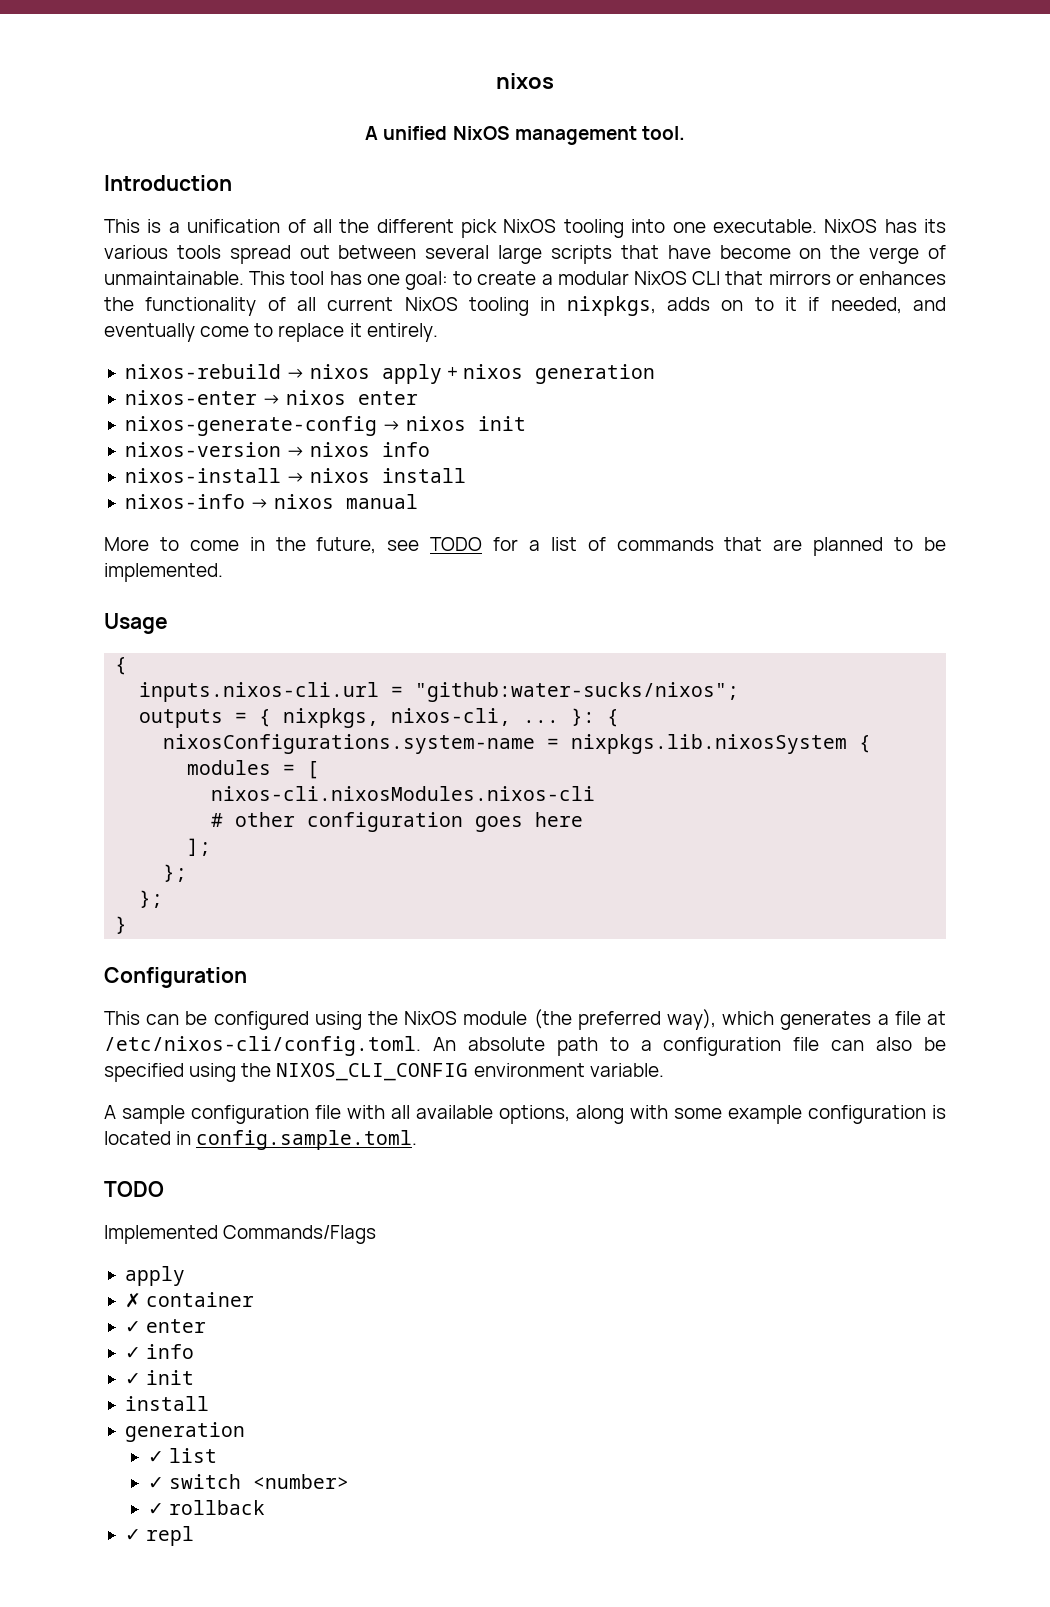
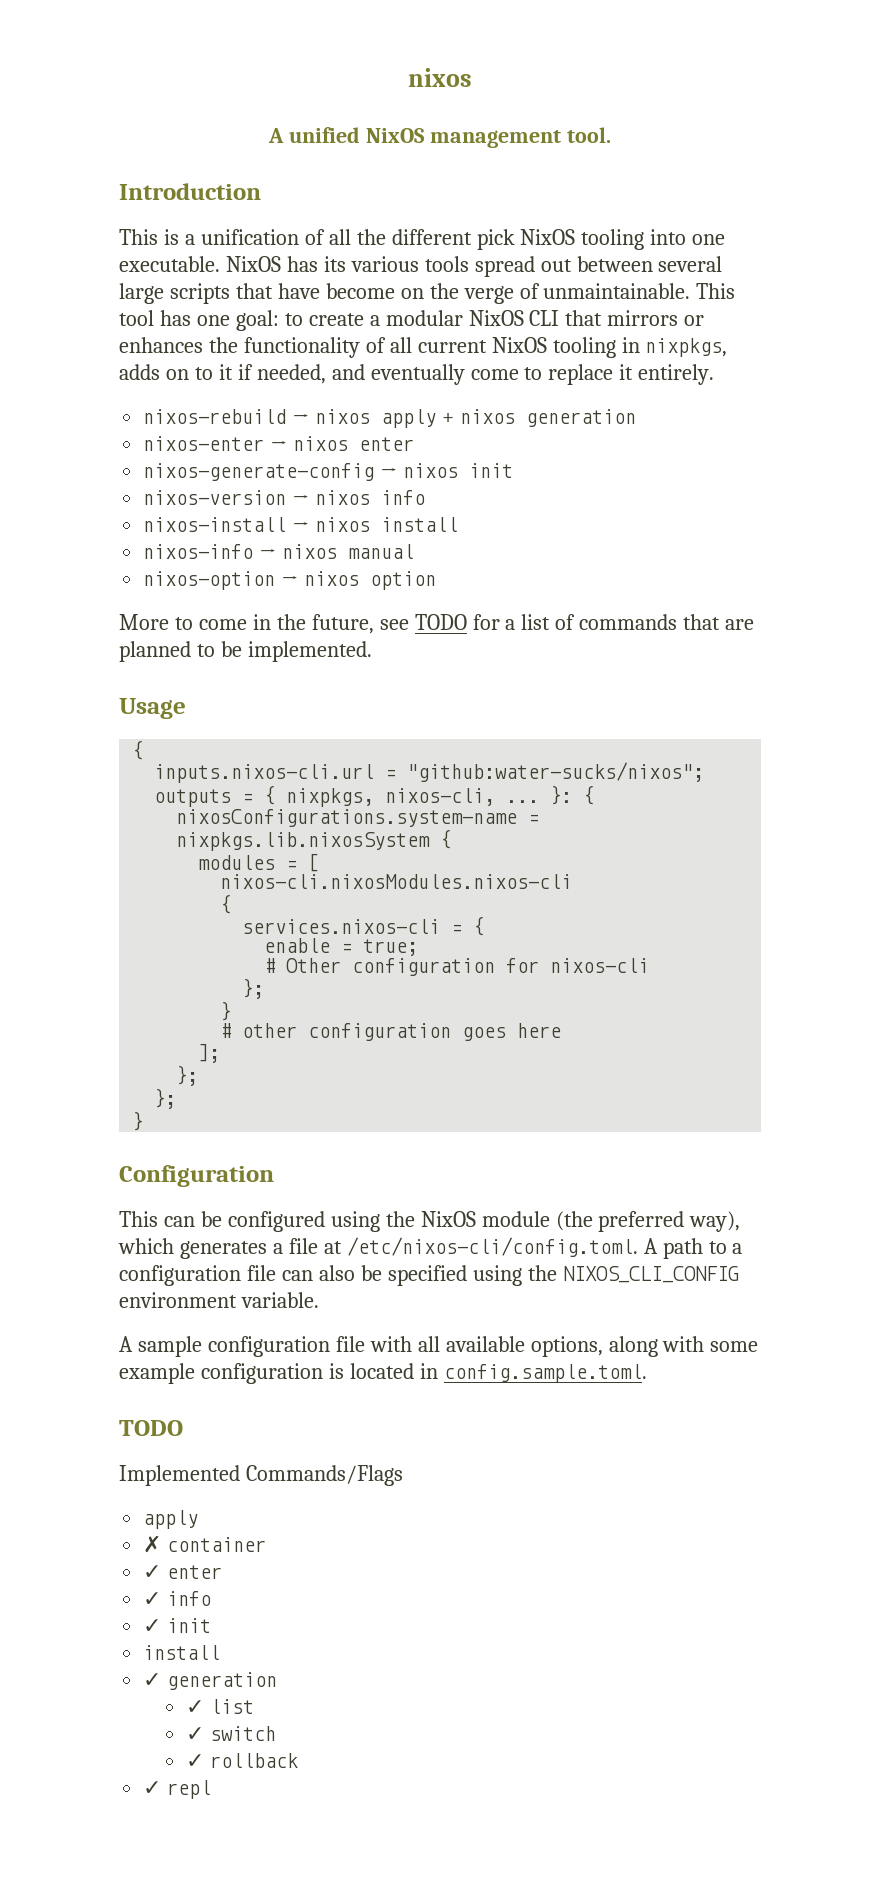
+ nixos-option → nixos option
  nixos-cli.nixosModules.nixos-cli
+ {
+ services.nixos-cli = {
+ enable = true;
+ # Other configuration for nixos-cli
+ };
+ }
- This can be configured using the NixOS module (the preferred way), which generates a file at /etc/nixos-cli/config.toml. An absolute path to a configuration file can also be specified using the NIXOS_CLI_CONFIG environment variable.
+ This can be configured using the NixOS module (the preferred way), which generates a file at /etc/nixos-cli/config.toml. A path to a configuration file can also be specified using the NIXOS_CLI_CONFIG environment variable.
  ✓ init
  install
- generation
+ ✓ generation
- ✓ switch <number>
+ ✓ switch

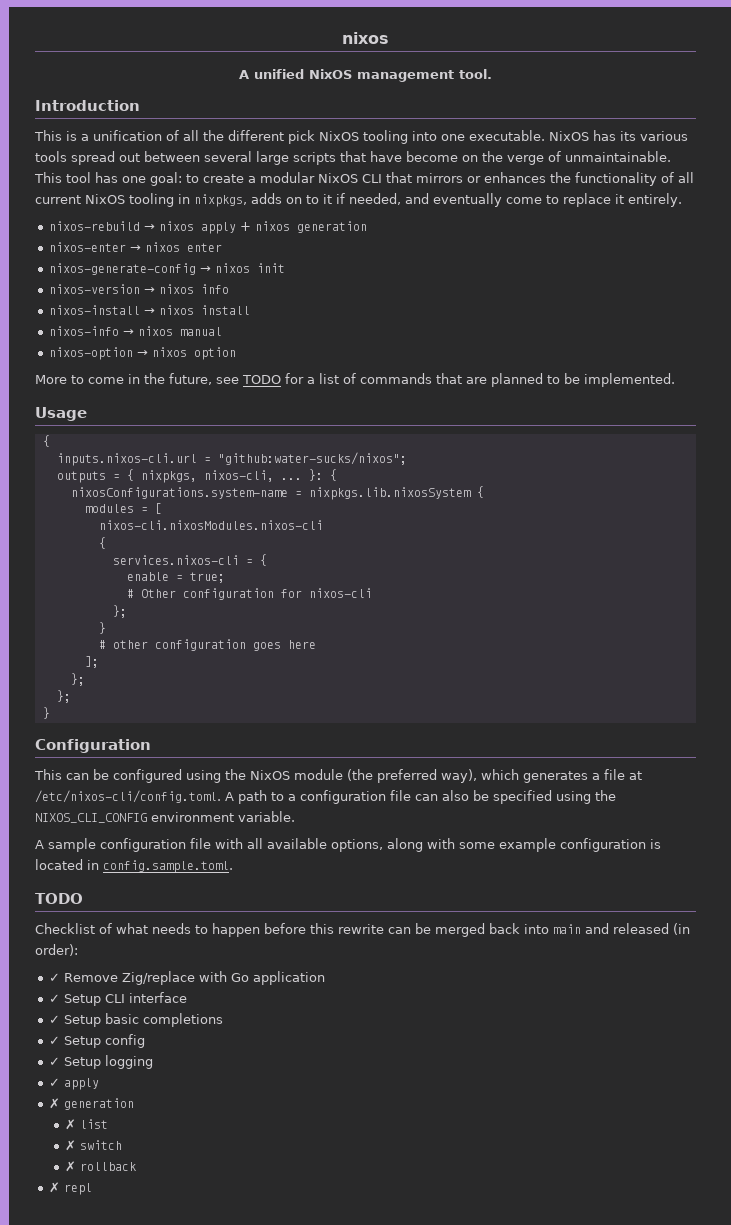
- Implemented Commands/Flags
- apply
- ✗ container
- ✓ enter
- ✓ info
- ✓ init
- install
- ✓ generation
- ✓ list
+ Checklist of what needs to happen before this rewrite can be merged back into main and released (in order):
+ ✓ Remove Zig/replace with Go application
+ ✓ Setup CLI interface
+ ✓ Setup basic completions
+ ✓ Setup config
+ ✓ Setup logging
+ ✓ apply
+ ✗ generation
+ ✗ list
- ✓ switch
+ ✗ switch
- ✓ rollback
+ ✗ rollback
- ✓ repl
+ ✗ repl

